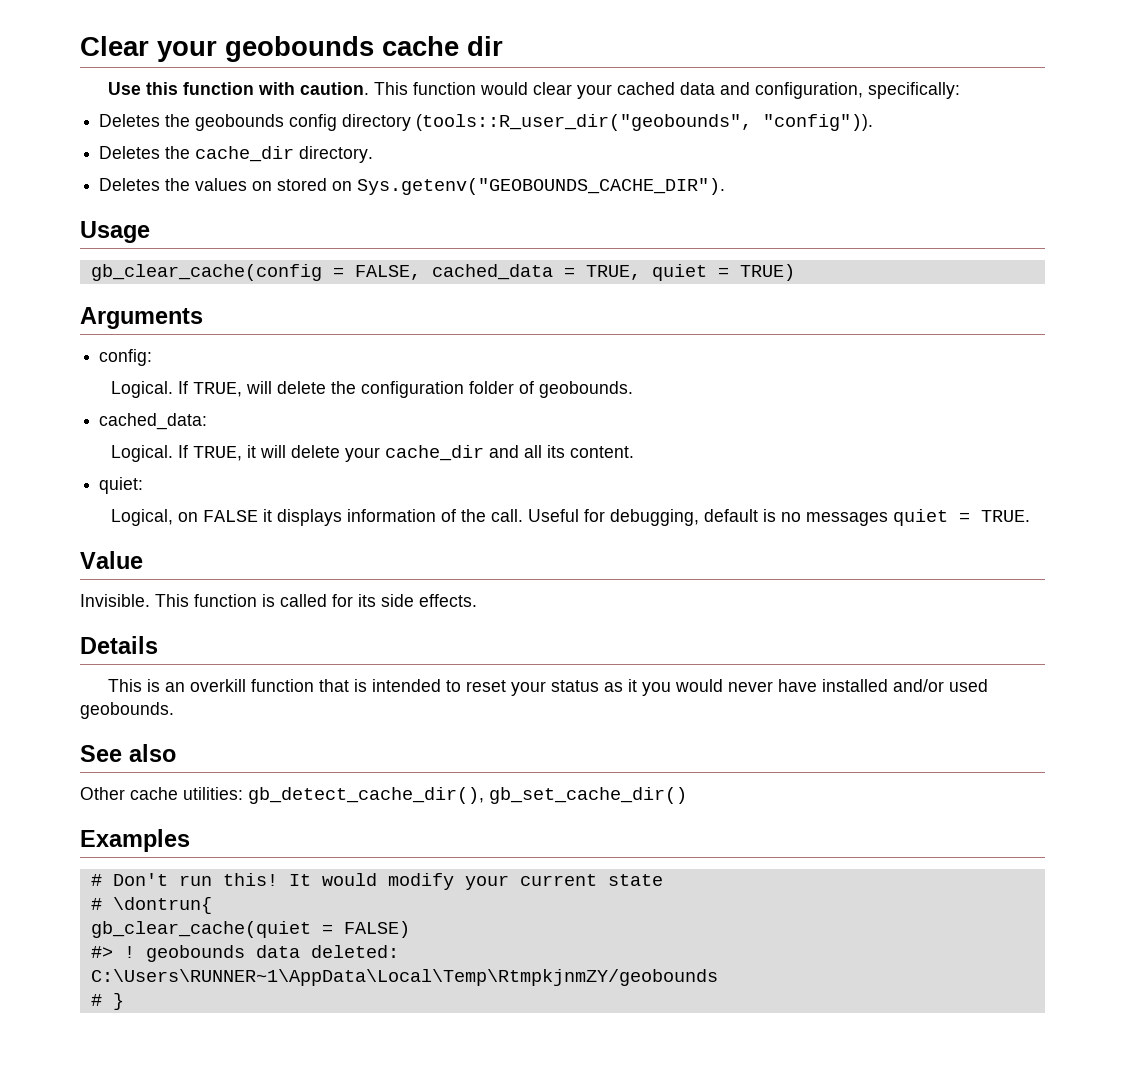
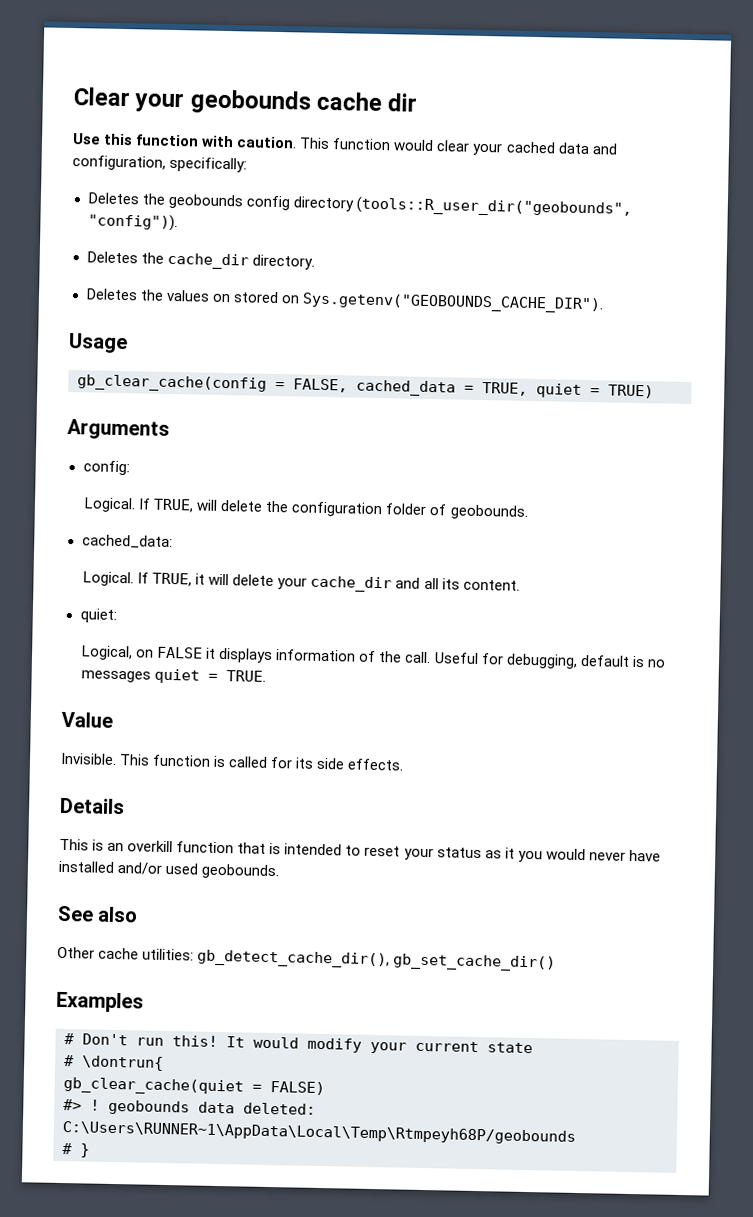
- #> ! geobounds data deleted: C:\Users\RUNNER~1\AppData\Local\Temp\RtmpkjnmZY/geobounds
+ #> ! geobounds data deleted: C:\Users\RUNNER~1\AppData\Local\Temp\Rtmpeyh68P/geobounds

